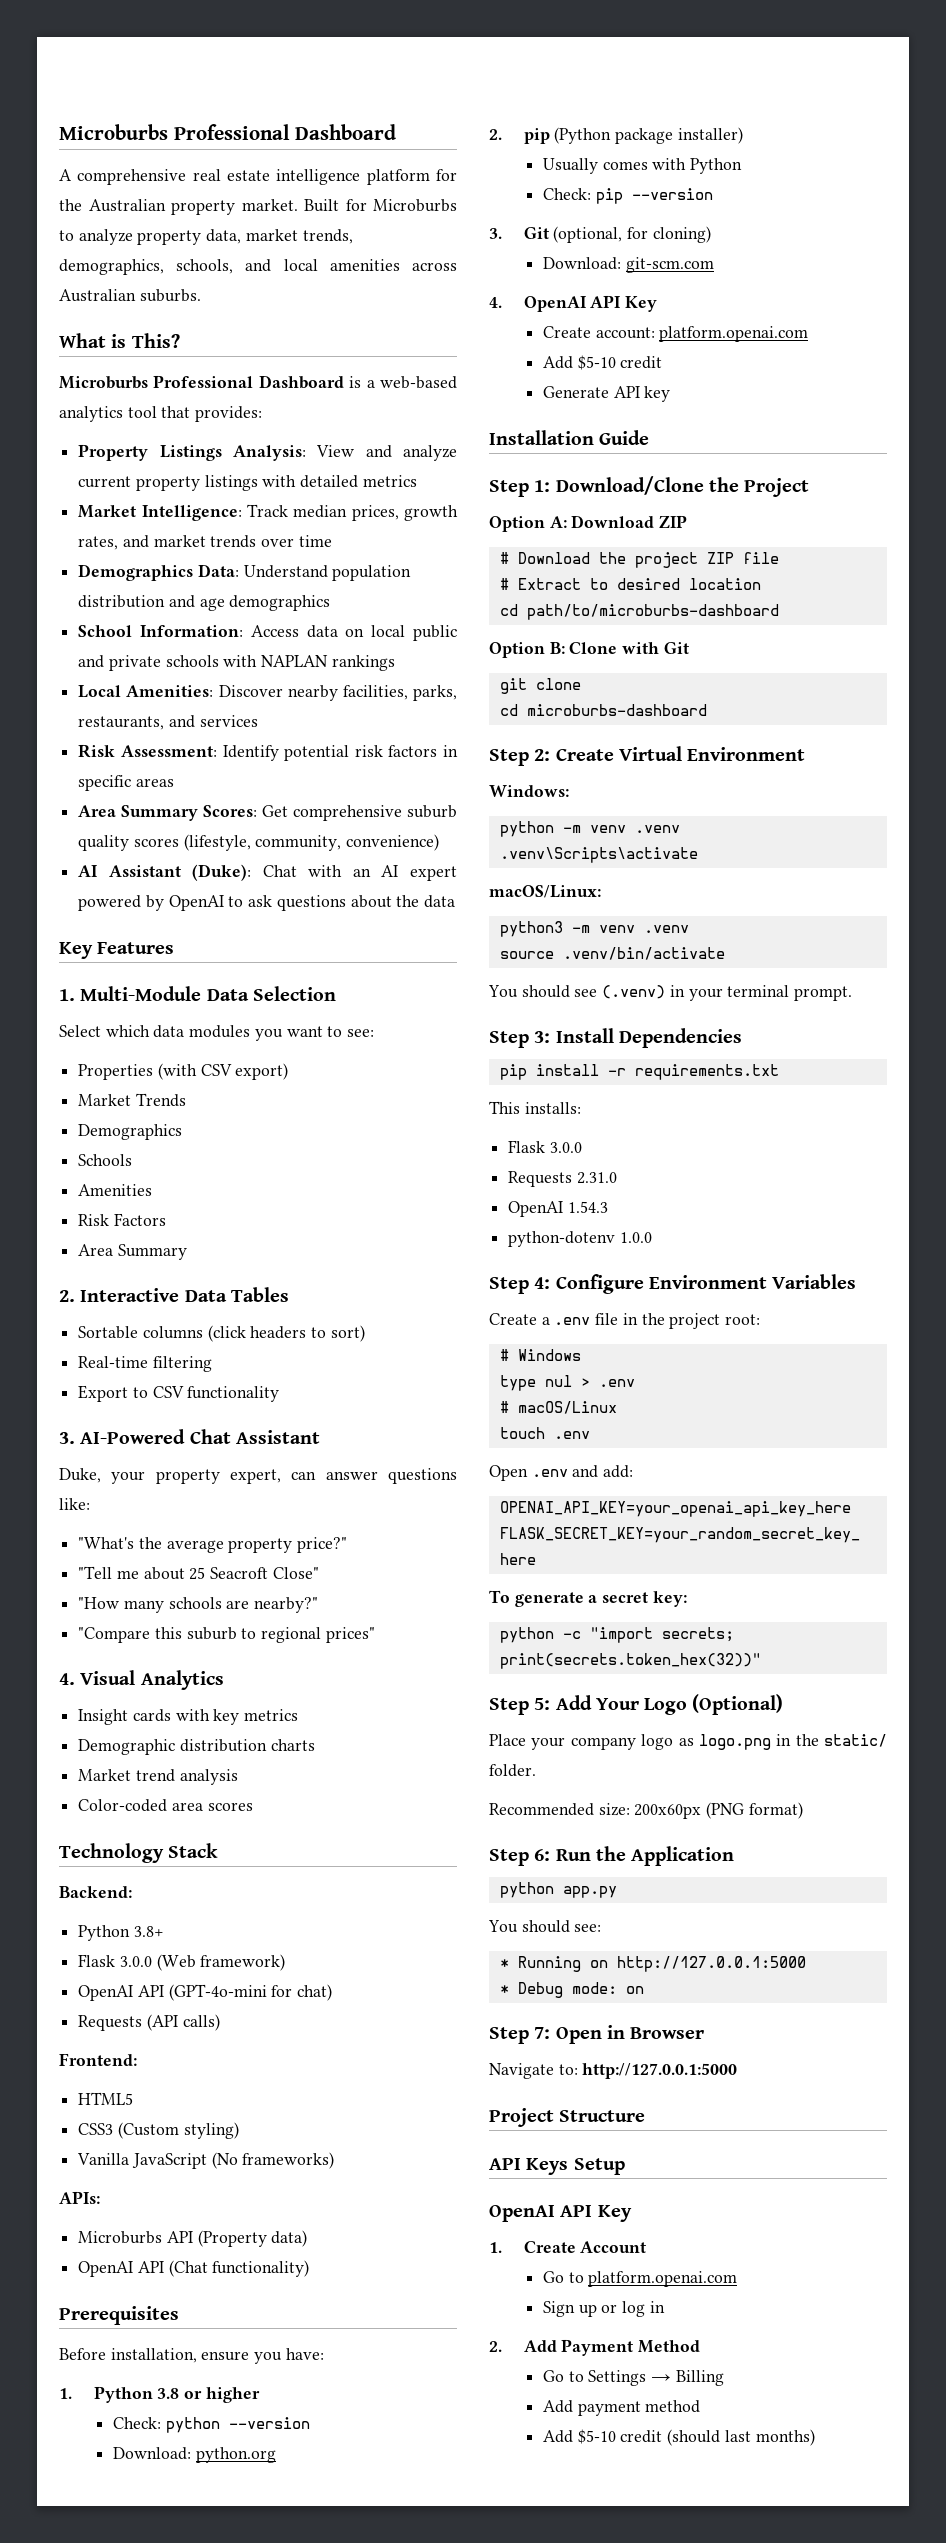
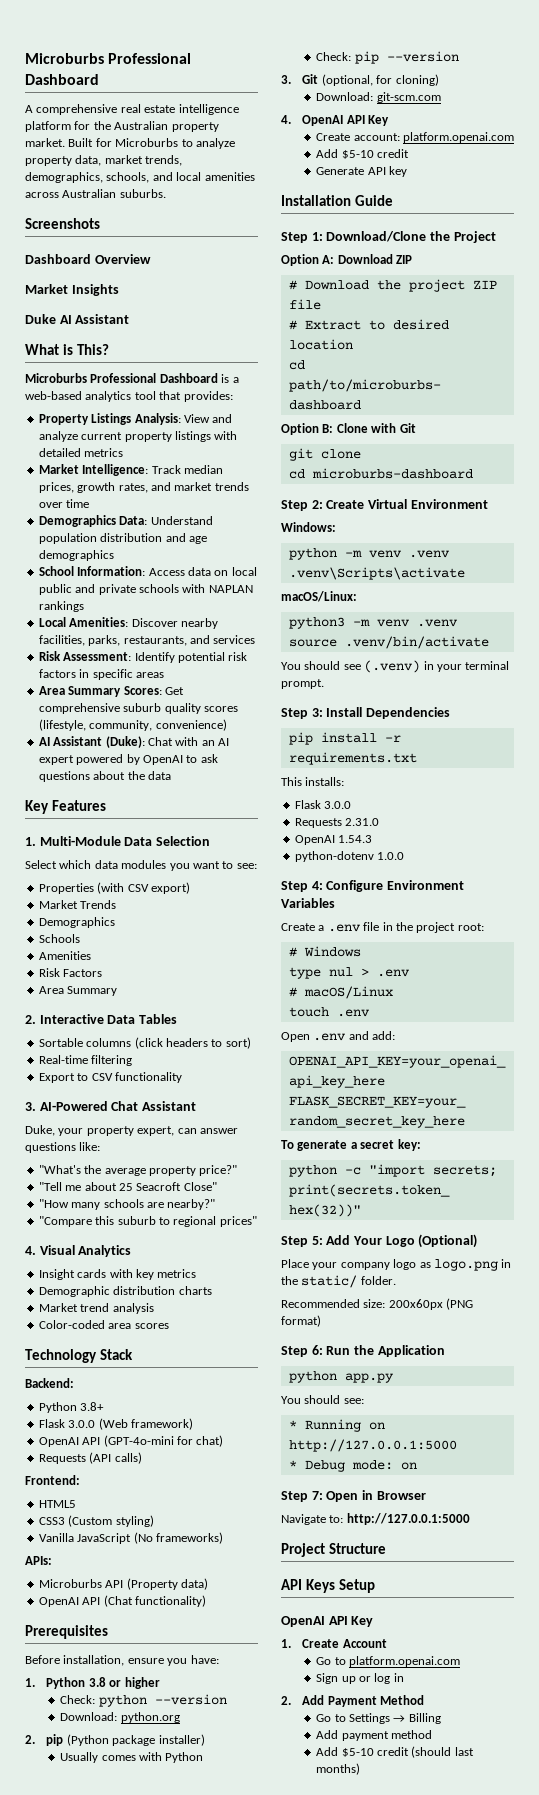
+ Screenshots
+ Dashboard Overview
+ Market Insights
+ Duke AI Assistant

